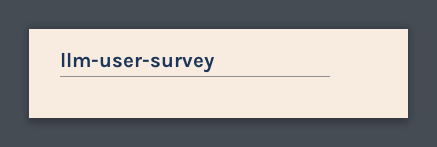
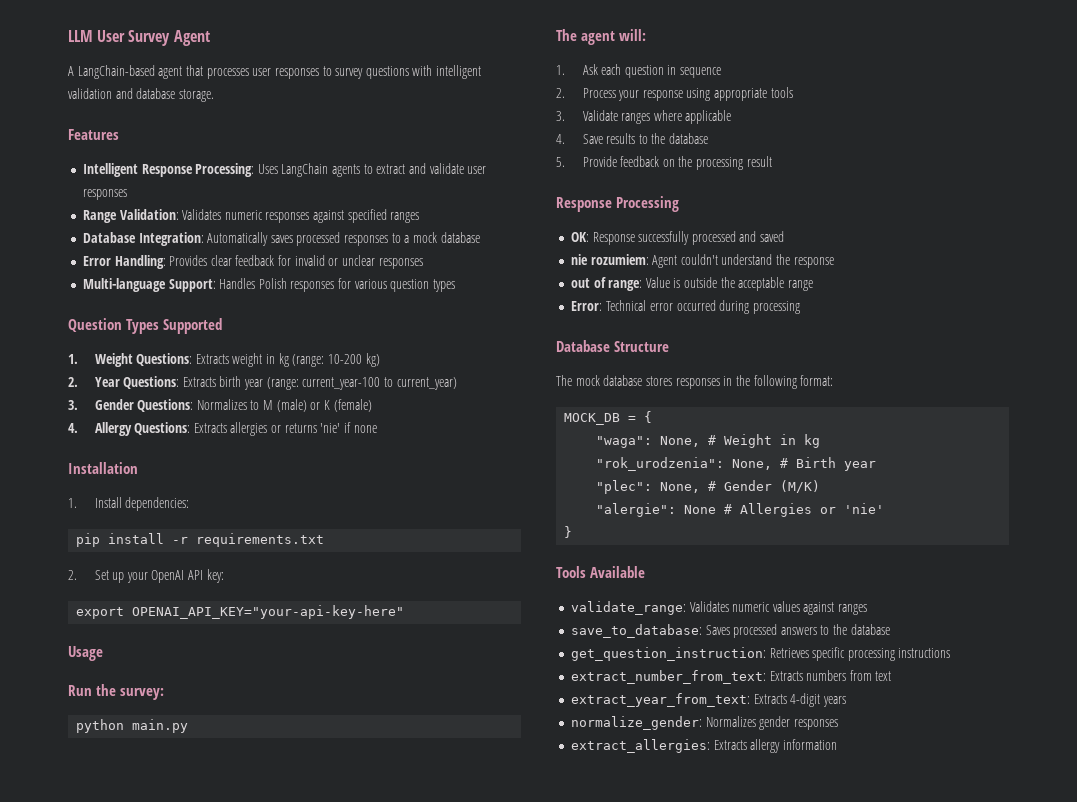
- llm-user-survey
+ LLM User Survey Agent
+ A LangChain-based agent that processes user responses to survey questions with intelligent validation and database storage.
+ Features
+ Intelligent Response Processing: Uses LangChain agents to extract and validate user responses
+ Range Validation: Validates numeric responses against specified ranges
+ Database Integration: Automatically saves processed responses to a mock database
+ Error Handling: Provides clear feedback for invalid or unclear responses
+ Multi-language Support: Handles Polish responses for various question types
+ Question Types Supported
+ 1. Weight Questions: Extracts weight in kg (range: 10-200 kg)
+ 2. Year Questions: Extracts birth year (range: current_year-100 to current_year)
+ 3. Gender Questions: Normalizes to M (male) or K (female)
+ 4. Allergy Questions: Extracts allergies or returns 'nie' if none
+ Installation
+ 1. Install dependencies:
+ pip install -r requirements.txt
+ 2. Set up your OpenAI API key:
+ export OPENAI_API_KEY="your-api-key-here"
+ Usage
+ Run the survey:
+ python main.py
+ The agent will:
+ 1. Ask each question in sequence
+ 2. Process your response using appropriate tools
+ 3. Validate ranges where applicable
+ 4. Save results to the database
+ 5. Provide feedback on the processing result
+ Response Processing
+ OK: Response successfully processed and saved
+ nie rozumiem: Agent couldn't understand the response
+ out of range: Value is outside the acceptable range
+ Error: Technical error occurred during processing
+ Database Structure
+ The mock database stores responses in the following format:
+ MOCK_DB = {
+ "waga": None, # Weight in kg
+ "rok_urodzenia": None, # Birth year
+ "plec": None, # Gender (M/K)
+ "alergie": None # Allergies or 'nie'
+ }
+ Tools Available
+ validate_range: Validates numeric values against ranges
+ save_to_database: Saves processed answers to the database
+ get_question_instruction: Retrieves specific processing instructions
+ extract_number_from_text: Extracts numbers from text
+ extract_year_from_text: Extracts 4-digit years
+ normalize_gender: Normalizes gender responses
+ extract_allergies: Extracts allergy information

